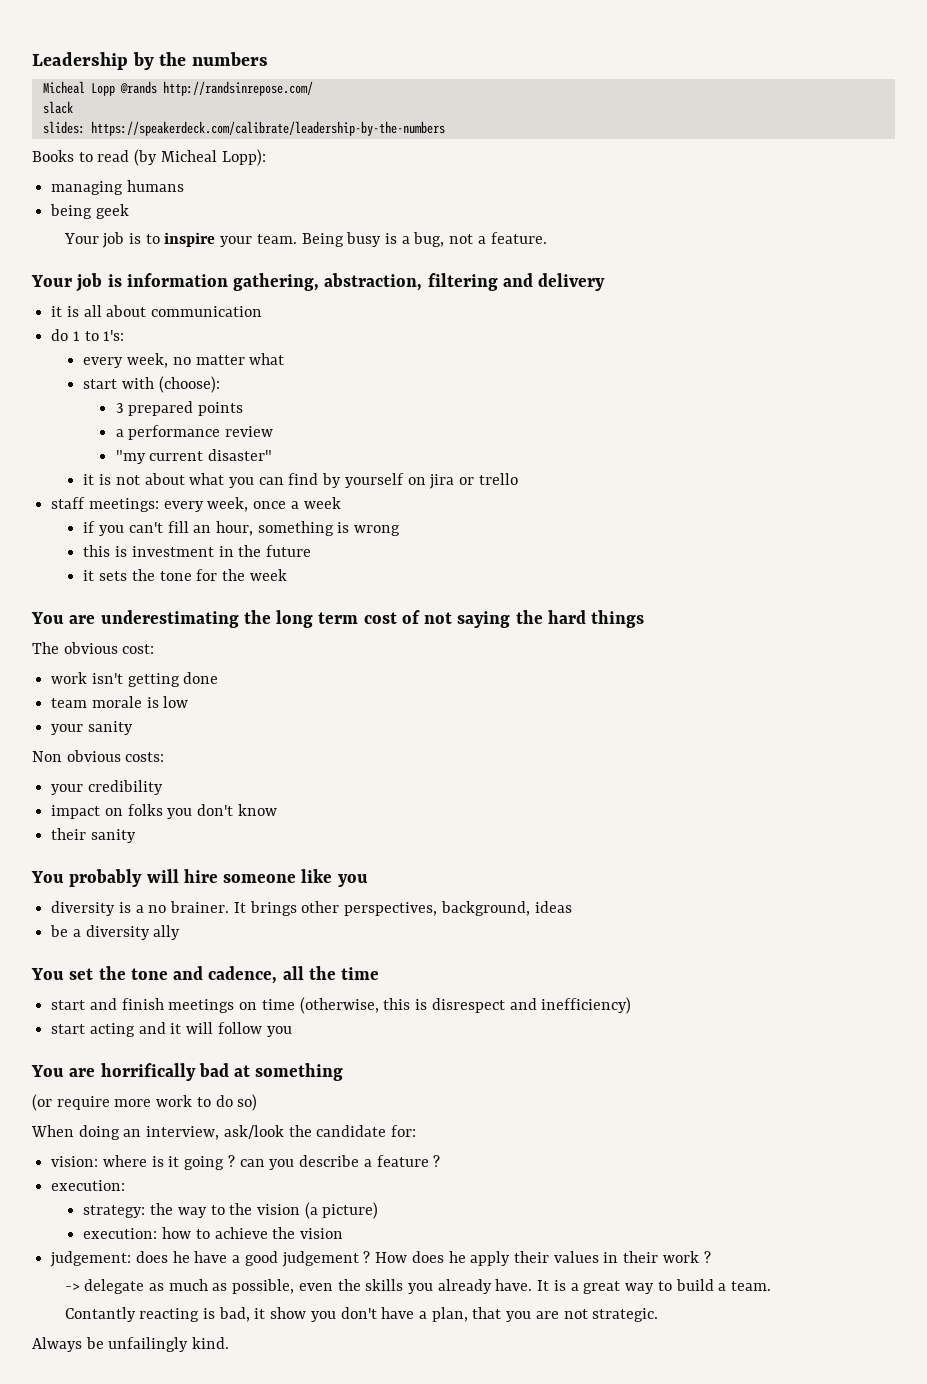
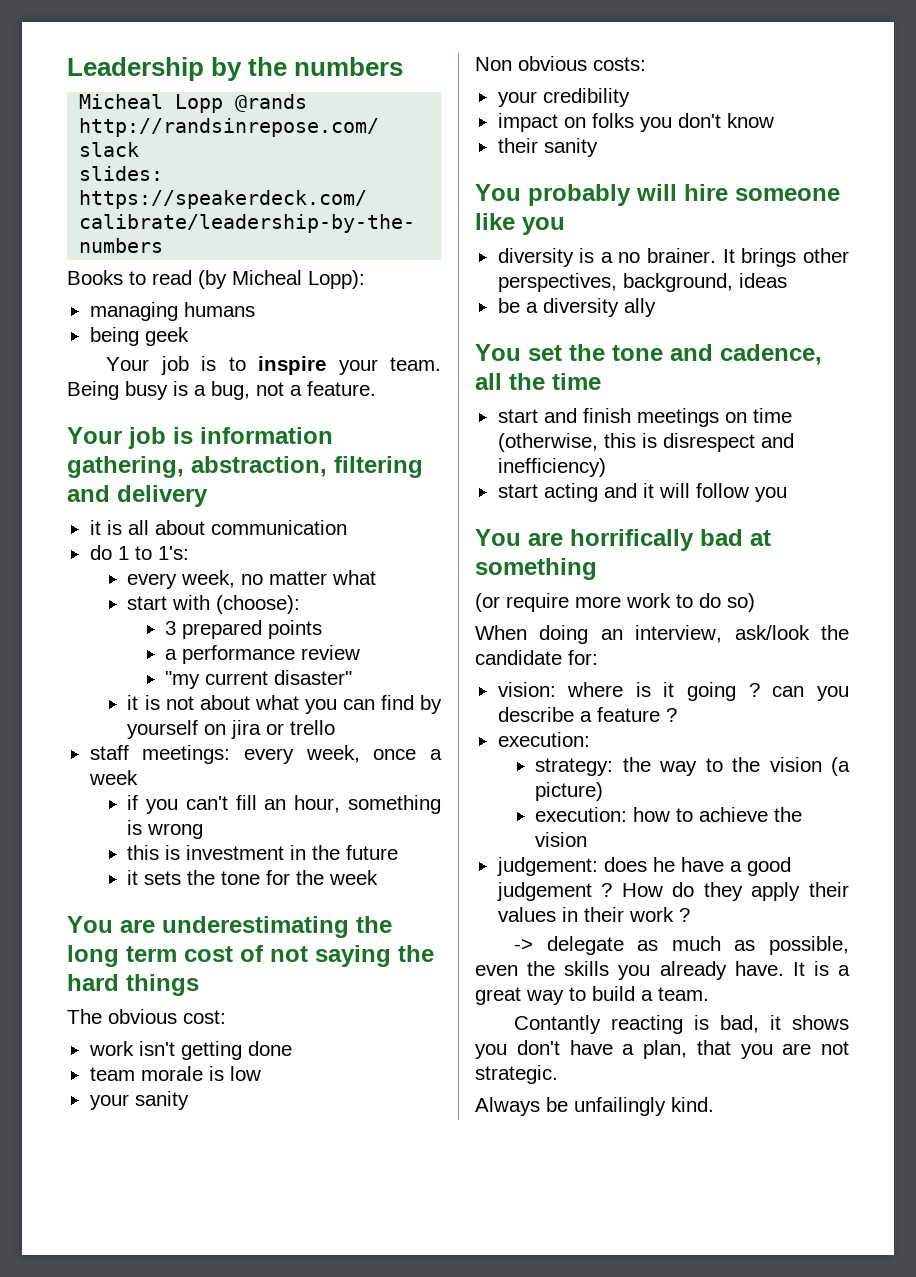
- How does he apply their values in their work ?
+ How do they apply their values in their work ?
- Contantly reacting is bad, it show you don't have a plan, that you are not strategic.
+ Contantly reacting is bad, it shows you don't have a plan, that you are not strategic.

